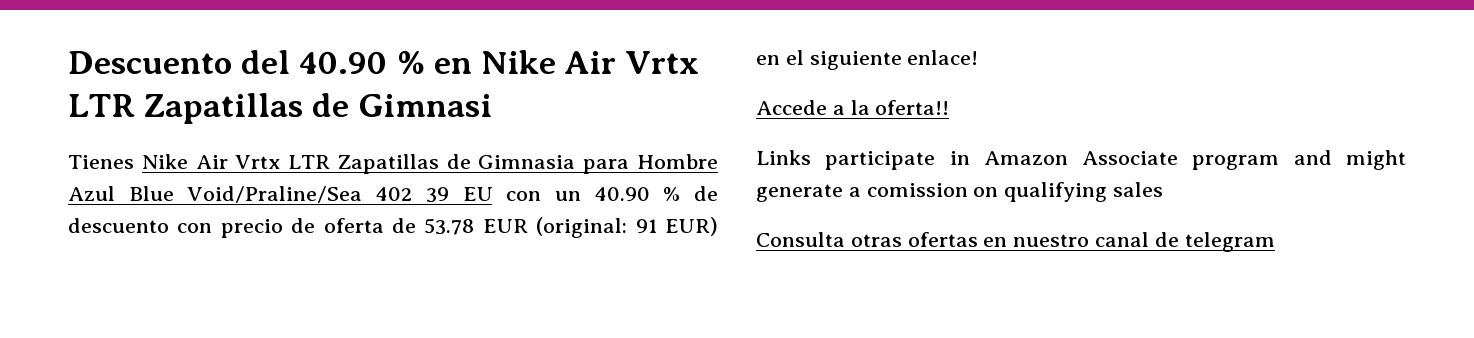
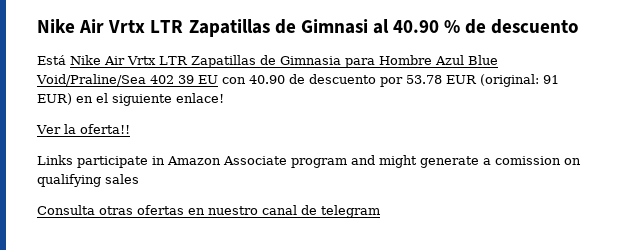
- Descuento del 40.90 % en Nike Air Vrtx LTR Zapatillas de Gimnasi
- Tienes Nike Air Vrtx LTR Zapatillas de Gimnasia para Hombre Azul Blue Void/Praline/Sea 402 39 EU con un 40.90 % de descuento con precio de oferta de 53.78 EUR (original: 91 EUR) en el siguiente enlace!
+ Nike Air Vrtx LTR Zapatillas de Gimnasi al 40.90 % de descuento
+ Está Nike Air Vrtx LTR Zapatillas de Gimnasia para Hombre Azul Blue Void/Praline/Sea 402 39 EU con 40.90 de descuento por 53.78 EUR (original: 91 EUR) en el siguiente enlace!
- Accede a la oferta!!
+ Ver la oferta!!

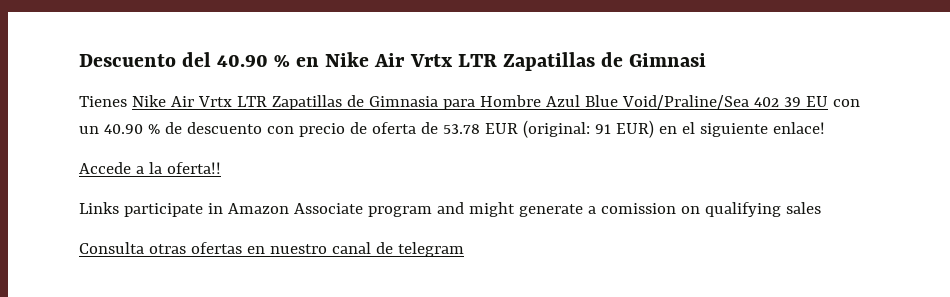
- Nike Air Vrtx LTR Zapatillas de Gimnasi al 40.90 % de descuento
- Está Nike Air Vrtx LTR Zapatillas de Gimnasia para Hombre Azul Blue Void/Praline/Sea 402 39 EU con 40.90 de descuento por 53.78 EUR (original: 91 EUR) en el siguiente enlace!
+ Descuento del 40.90 % en Nike Air Vrtx LTR Zapatillas de Gimnasi
+ Tienes Nike Air Vrtx LTR Zapatillas de Gimnasia para Hombre Azul Blue Void/Praline/Sea 402 39 EU con un 40.90 % de descuento con precio de oferta de 53.78 EUR (original: 91 EUR) en el siguiente enlace!
- Ver la oferta!!
+ Accede a la oferta!!

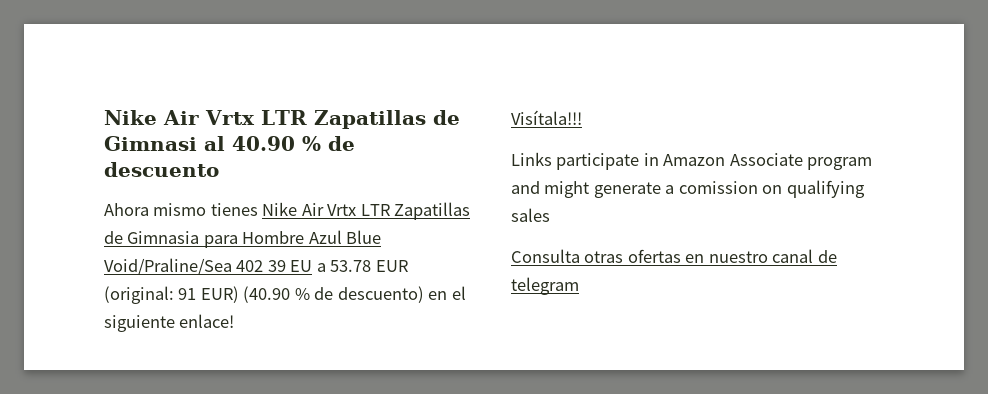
- Descuento del 40.90 % en Nike Air Vrtx LTR Zapatillas de Gimnasi
- Tienes Nike Air Vrtx LTR Zapatillas de Gimnasia para Hombre Azul Blue Void/Praline/Sea 402 39 EU con un 40.90 % de descuento con precio de oferta de 53.78 EUR (original: 91 EUR) en el siguiente enlace!
+ Nike Air Vrtx LTR Zapatillas de Gimnasi al 40.90 % de descuento
+ Ahora mismo tienes Nike Air Vrtx LTR Zapatillas de Gimnasia para Hombre Azul Blue Void/Praline/Sea 402 39 EU a 53.78 EUR (original: 91 EUR) (40.90 % de descuento) en el siguiente enlace!
- Accede a la oferta!!
+ Visítala!!!

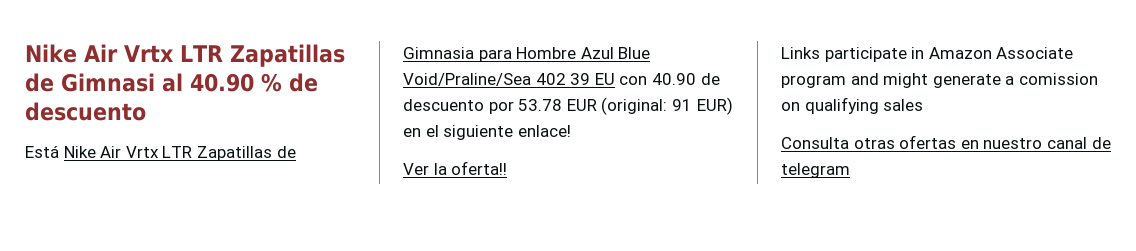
- Ahora mismo tienes Nike Air Vrtx LTR Zapatillas de Gimnasia para Hombre Azul Blue Void/Praline/Sea 402 39 EU a 53.78 EUR (original: 91 EUR) (40.90 % de descuento) en el siguiente enlace!
+ Está Nike Air Vrtx LTR Zapatillas de Gimnasia para Hombre Azul Blue Void/Praline/Sea 402 39 EU con 40.90 de descuento por 53.78 EUR (original: 91 EUR) en el siguiente enlace!
- Visítala!!!
+ Ver la oferta!!

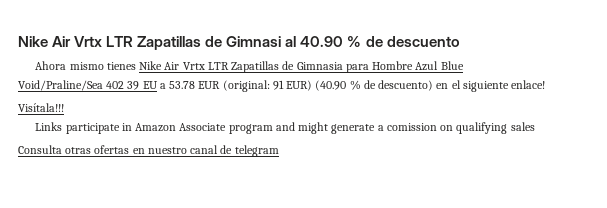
- Está Nike Air Vrtx LTR Zapatillas de Gimnasia para Hombre Azul Blue Void/Praline/Sea 402 39 EU con 40.90 de descuento por 53.78 EUR (original: 91 EUR) en el siguiente enlace!
+ Ahora mismo tienes Nike Air Vrtx LTR Zapatillas de Gimnasia para Hombre Azul Blue Void/Praline/Sea 402 39 EU a 53.78 EUR (original: 91 EUR) (40.90 % de descuento) en el siguiente enlace!
- Ver la oferta!!
+ Visítala!!!

